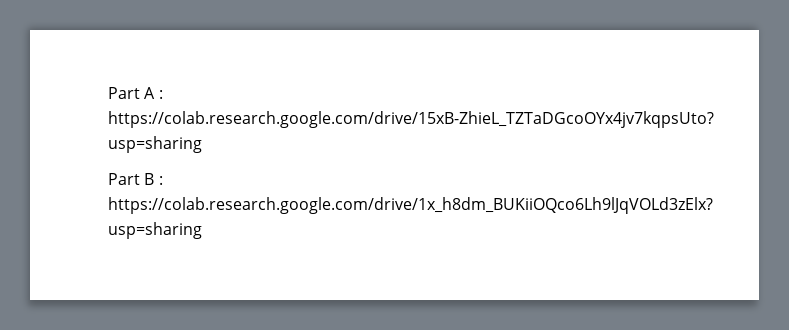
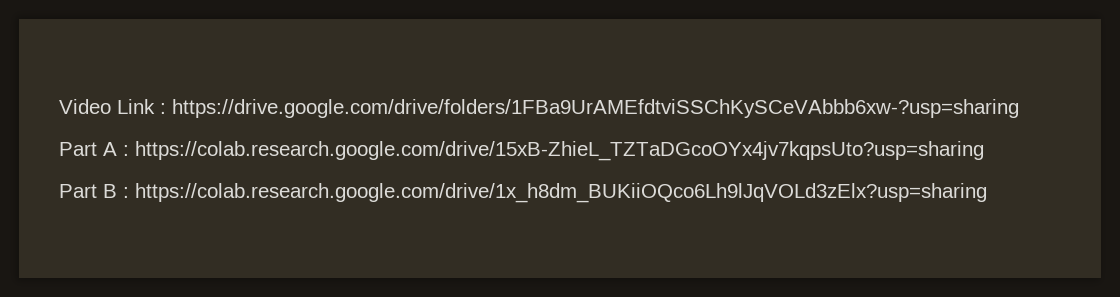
+ Video Link : https://drive.google.com/drive/folders/1FBa9UrAMEfdtviSSChKySCeVAbbb6xw-?usp=sharing

